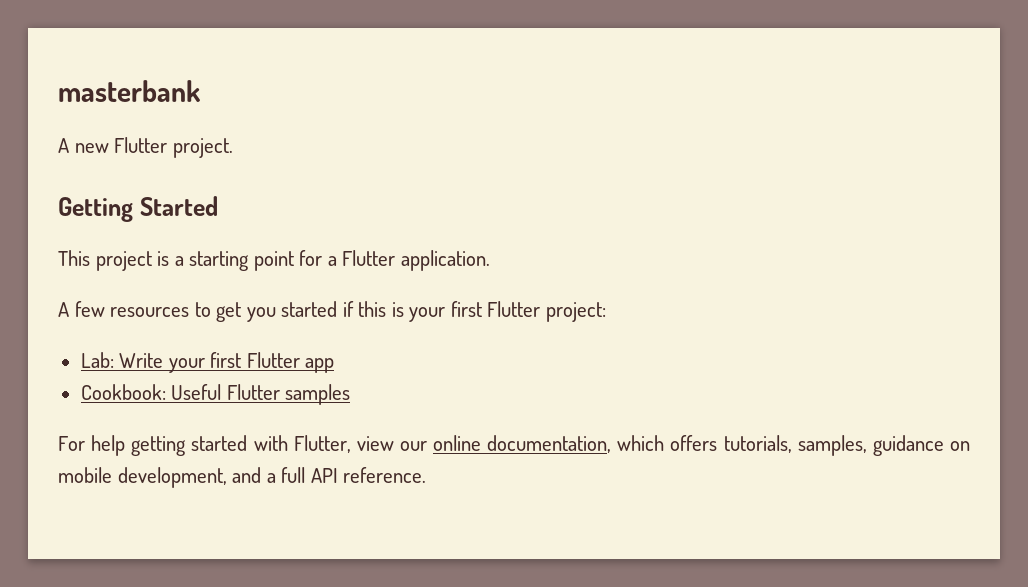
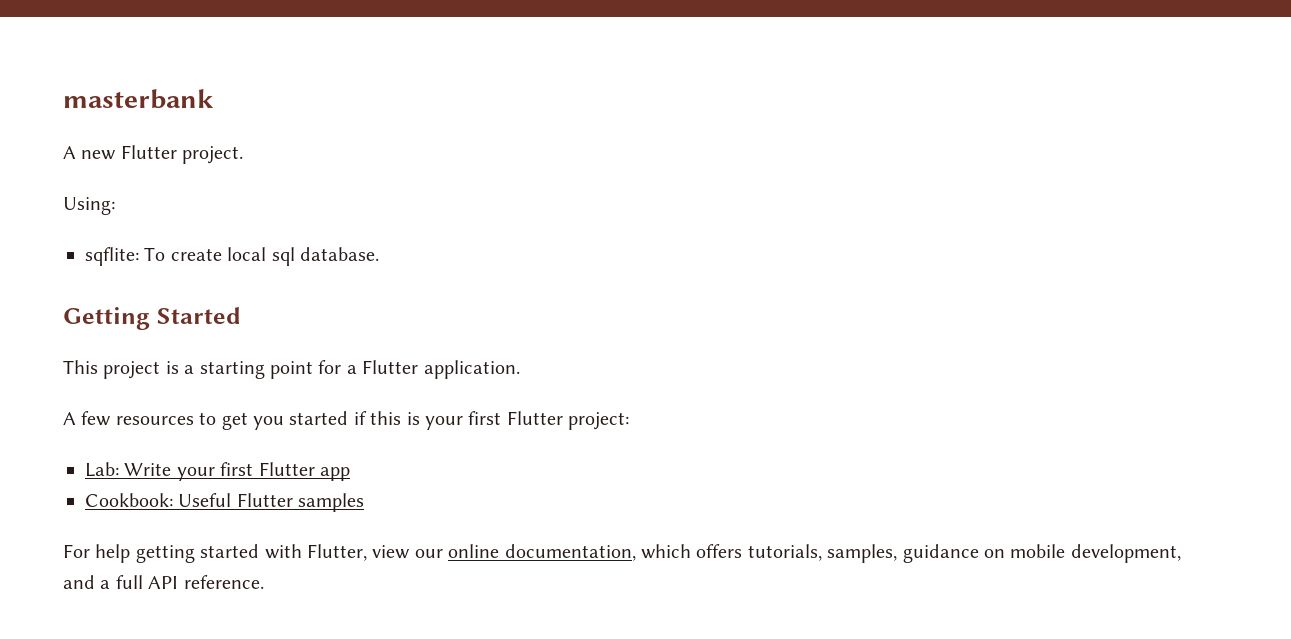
+ Using:
+ sqflite: To create local sql database.

